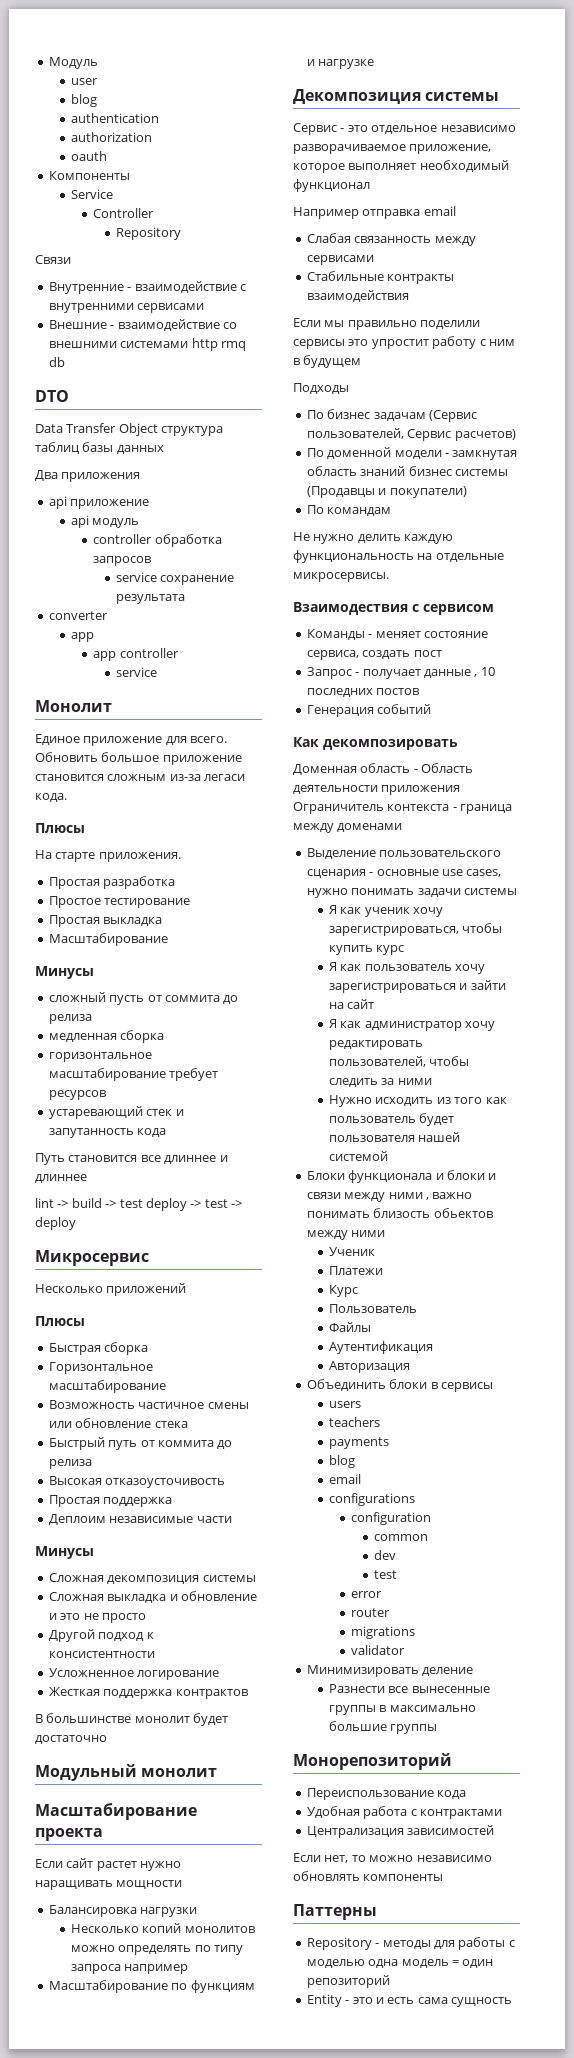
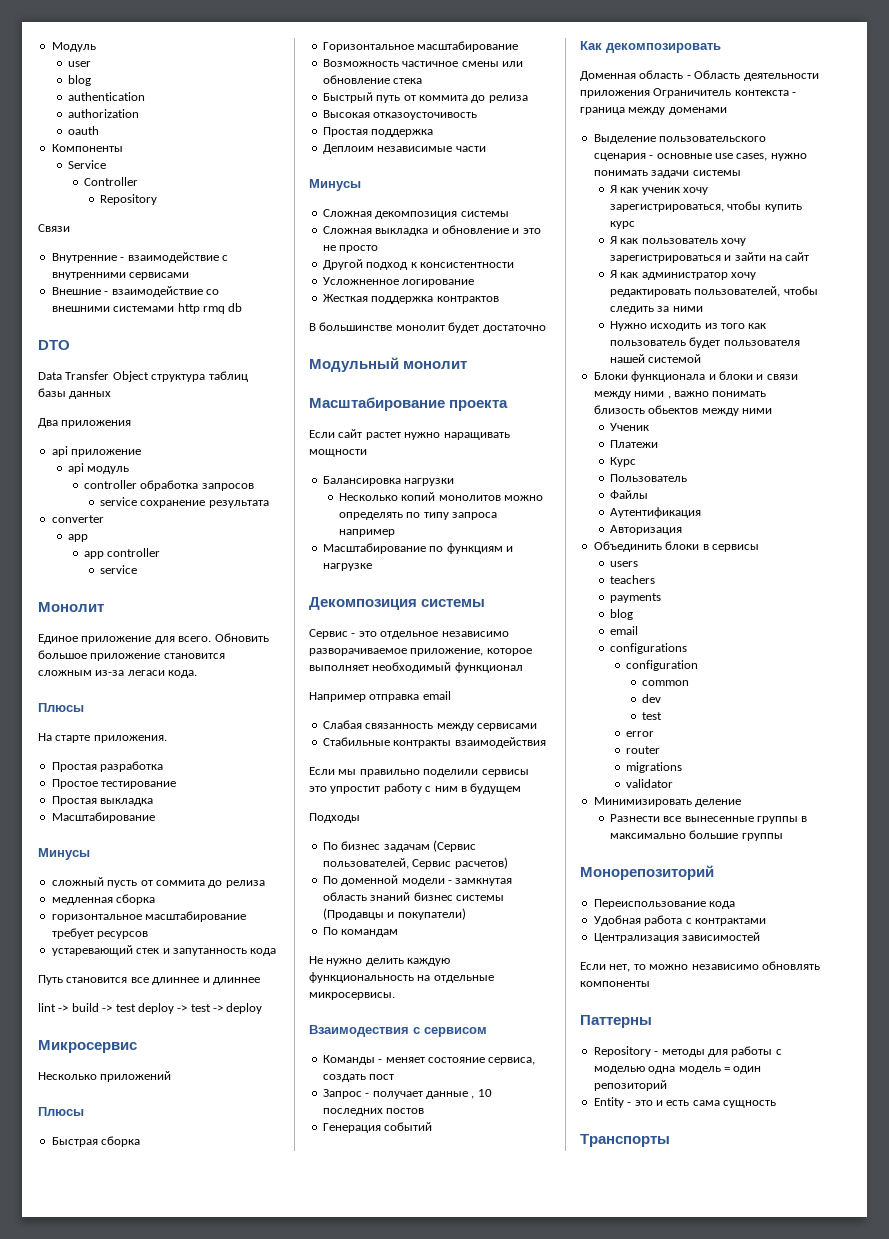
+ Транспорты

